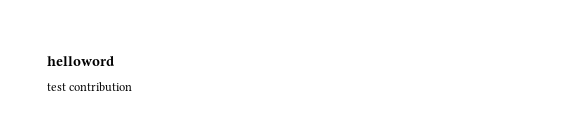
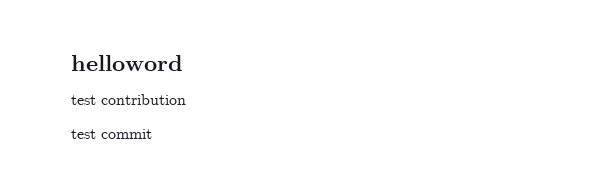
+ test commit

